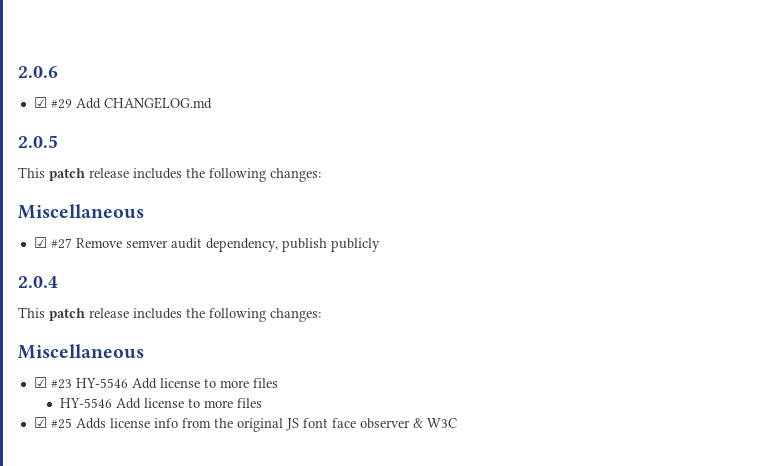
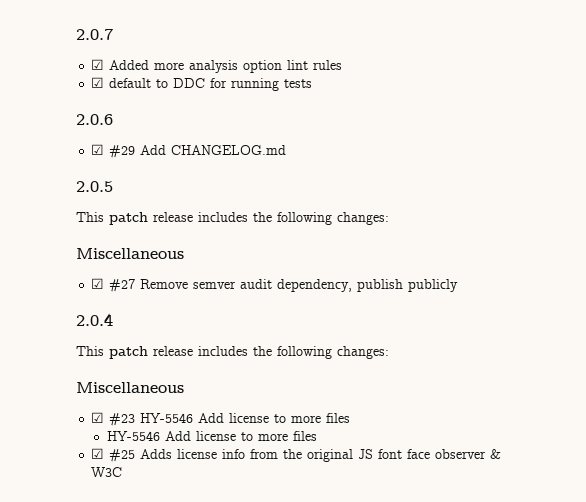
+ 2.0.7
+ ☑ Added more analysis option lint rules
+ ☑ default to DDC for running tests

